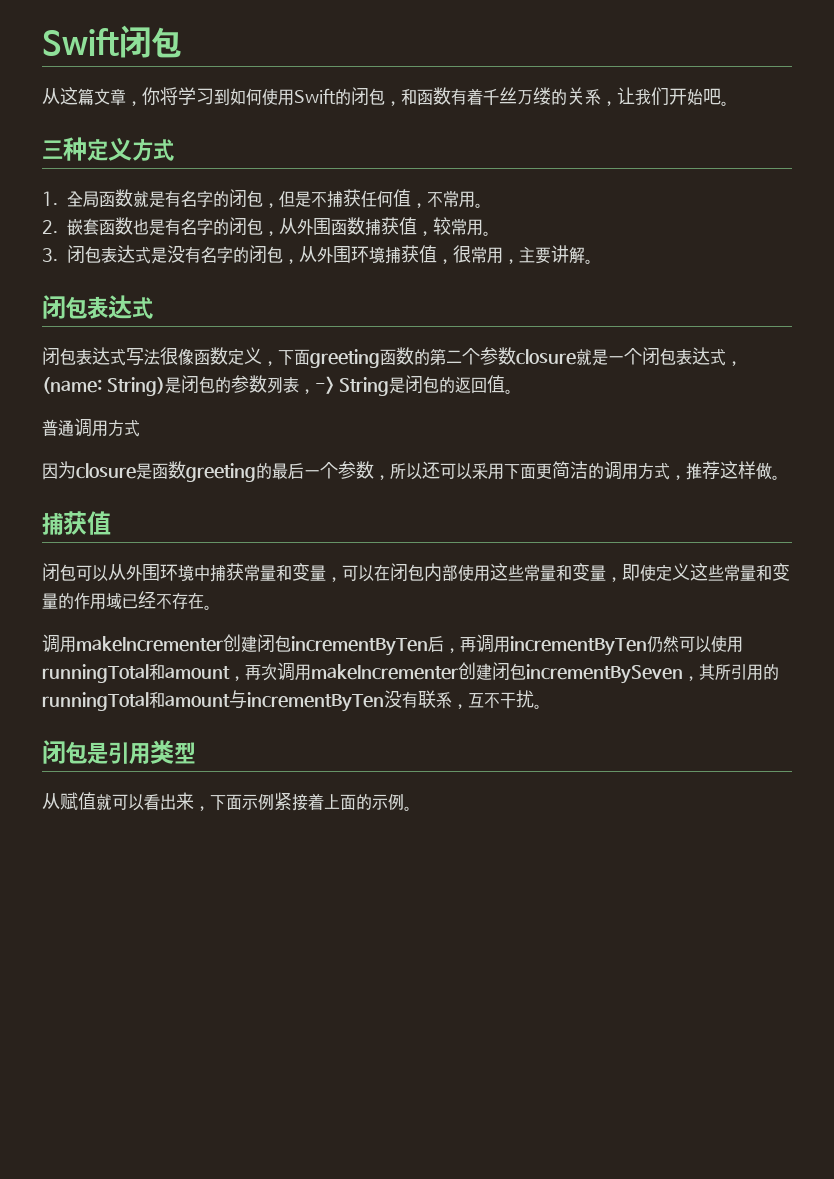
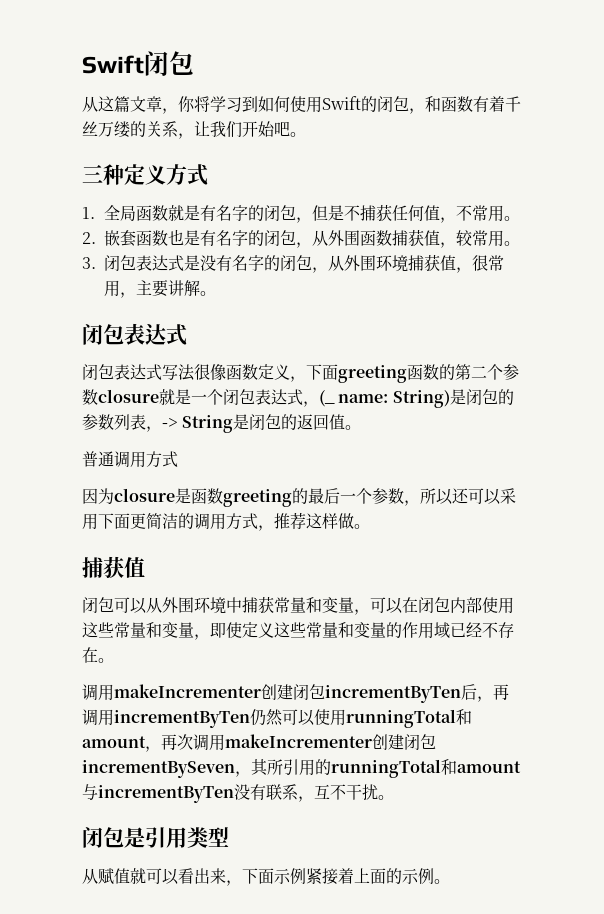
- 闭包表达式写法很像函数定义，下面greeting函数的第二个参数closure就是一个闭包表达式，(name: String)是闭包的参数列表，-> String是闭包的返回值。
+ 闭包表达式写法很像函数定义，下面greeting函数的第二个参数closure就是一个闭包表达式，(_ name: String)是闭包的参数列表，-> String是闭包的返回值。

